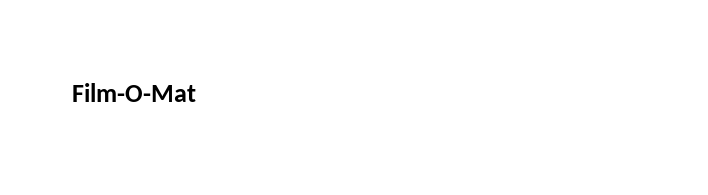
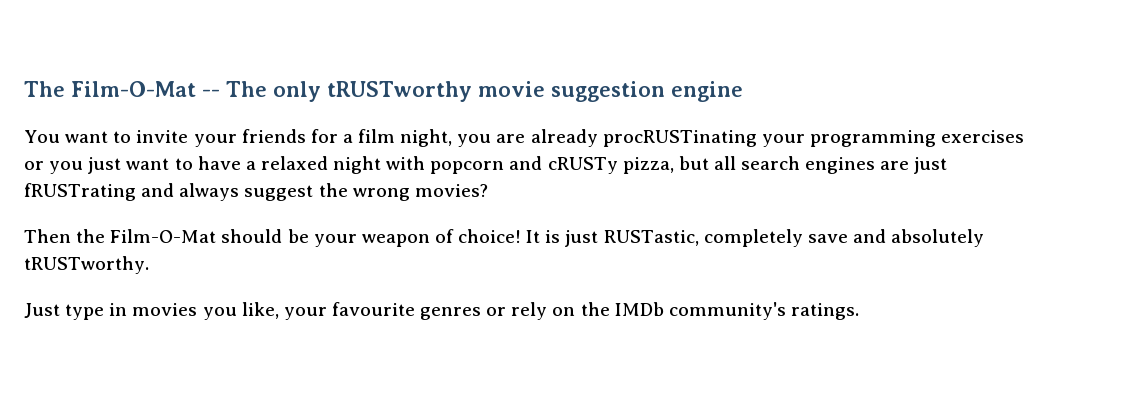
- Film-O-Mat
+ The Film-O-Mat -- The only tRUSTworthy movie suggestion engine
+ You want to invite your friends for a film night, you are already procRUSTinating your programming exercises or you just want to have a relaxed night with popcorn and cRUSTy pizza, but all search engines are just fRUSTrating and always suggest the wrong movies?
+ Then the Film-O-Mat should be your weapon of choice! It is just RUSTastic, completely save and absolutely tRUSTworthy.
+ Just type in movies you like, your favourite genres or rely on the IMDb community's ratings.

